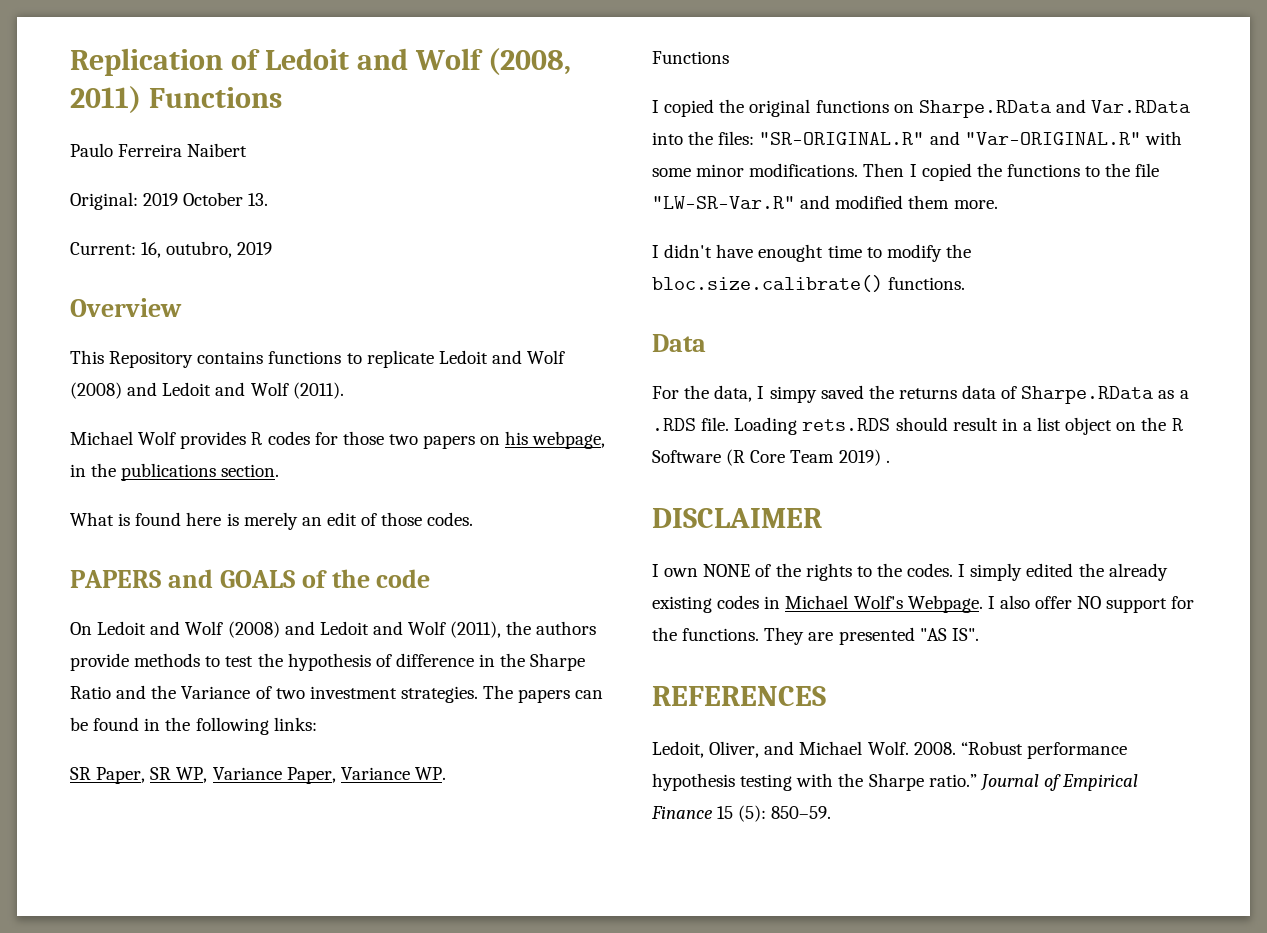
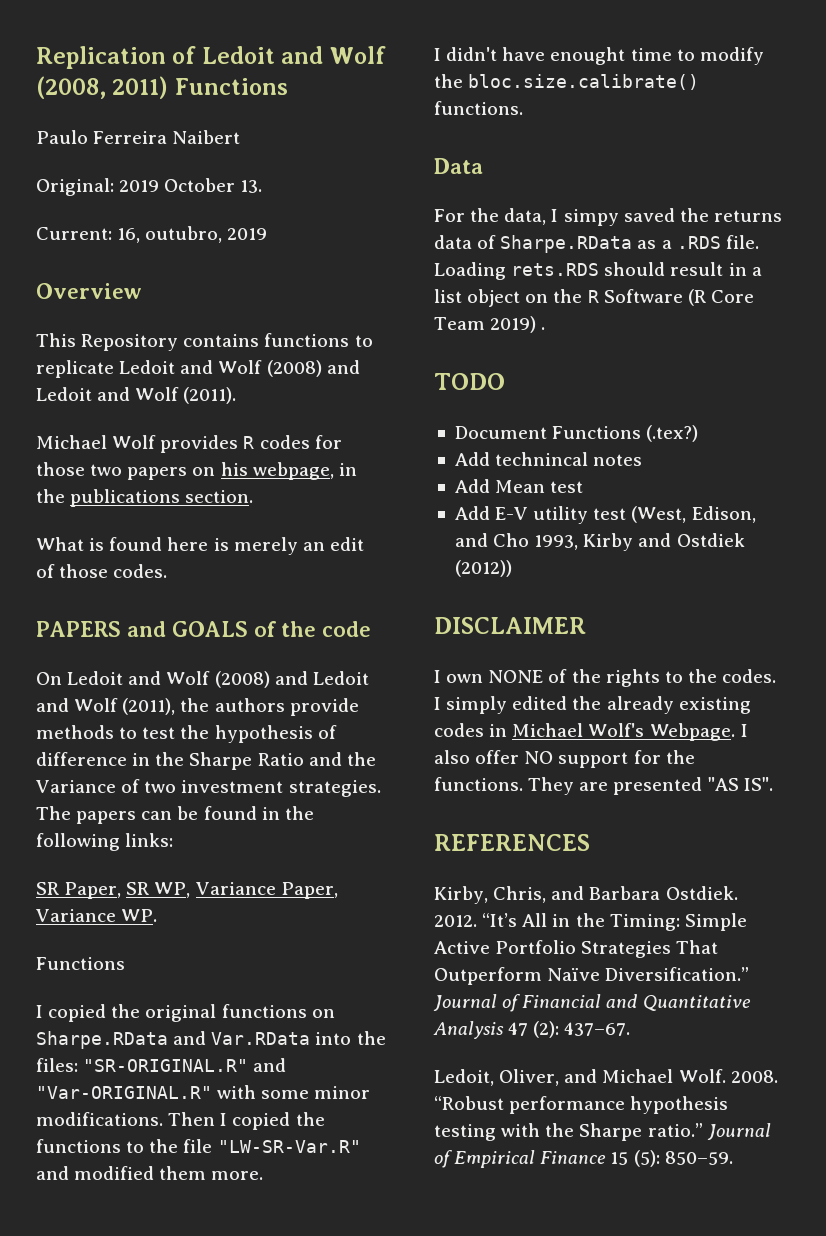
+ TODO
+ Document Functions (.tex?)
+ Add technincal notes
+ Add Mean test
+ Add E-V utility test (West, Edison, and Cho 1993, Kirby and Ostdiek (2012))
+ Kirby, Chris, and Barbara Ostdiek. 2012. “It’s All in the Timing: Simple Active Portfolio Strategies That Outperform Naïve Diversification.” Journal of Financial and Quantitative Analysis 47 (2): 437–67.

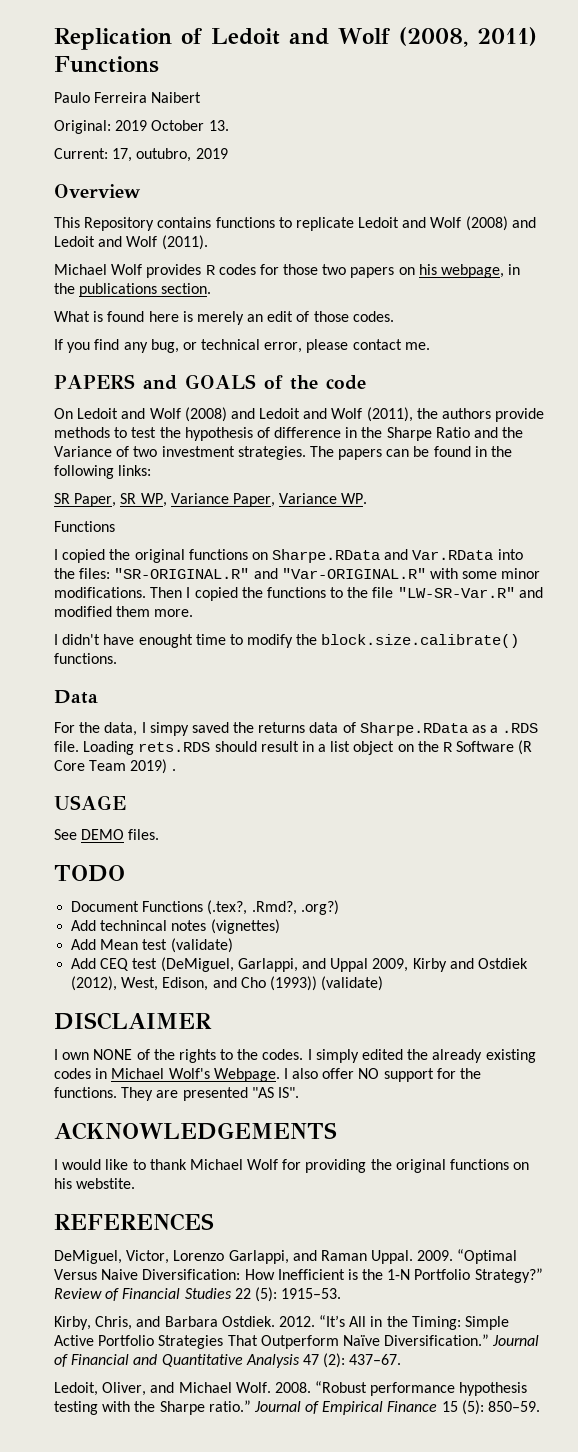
- Current: 16, outubro, 2019
+ Current: 17, outubro, 2019
+ If you find any bug, or technical error, please contact me.
- I didn't have enought time to modify the bloc.size.calibrate() functions.
+ I didn't have enought time to modify the block.size.calibrate() functions.
+ USAGE
+ See DEMO files.
- Document Functions (.tex?)
+ Document Functions (.tex?, .Rmd?, .org?)
- Add technincal notes
+ Add technincal notes (vignettes)
- Add Mean test
- Add E-V utility test (West, Edison, and Cho 1993, Kirby and Ostdiek (2012))
+ Add Mean test (validate)
+ Add CEQ test (DeMiguel, Garlappi, and Uppal 2009, Kirby and Ostdiek (2012), West, Edison, and Cho (1993)) (validate)
+ ACKNOWLEDGEMENTS
+ I would like to thank Michael Wolf for providing the original functions on his webstite.
  REFERENCES
+ DeMiguel, Victor, Lorenzo Garlappi, and Raman Uppal. 2009. “Optimal Versus Naive Diversification: How Inefficient is the 1-N Portfolio Strategy?” Review of Financial Studies 22 (5): 1915–53.

